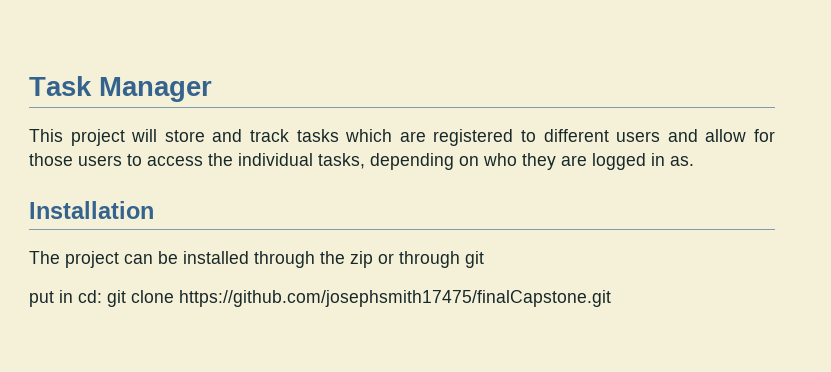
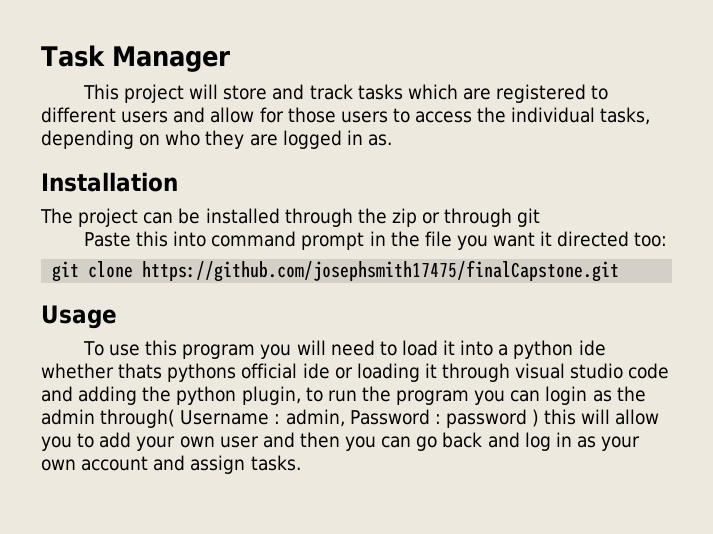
- put in cd: git clone https://github.com/josephsmith17475/finalCapstone.git
+ Paste this into command prompt in the file you want it directed too:
+ git clone https://github.com/josephsmith17475/finalCapstone.git
+ Usage
+ To use this program you will need to load it into a python ide whether thats pythons official ide or loading it through visual studio code and adding the python plugin, to run the program you can login as the admin through( Username : admin, Password : password ) this will allow you to add your own user and then you can go back and log in as your own account and assign tasks.

